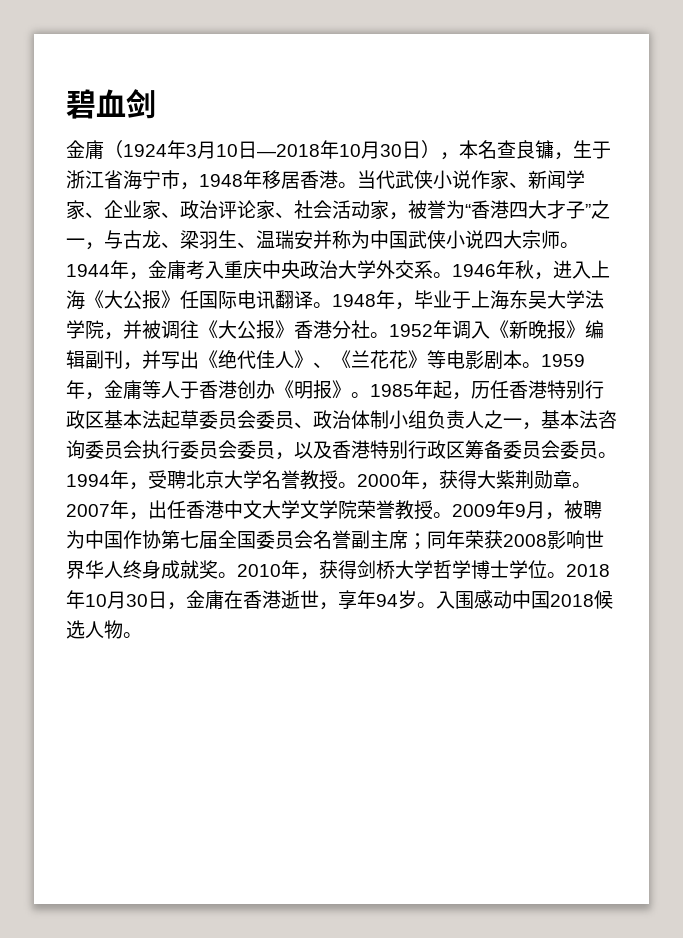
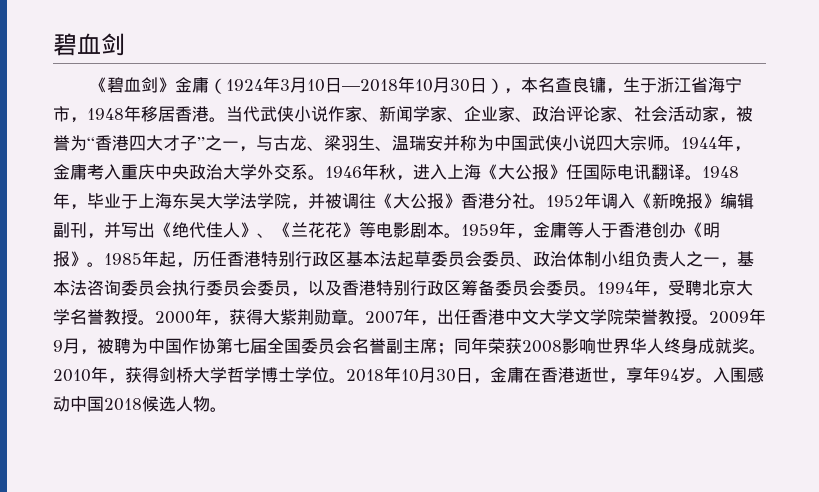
- 金庸（1924年3月10日—2018年10月30日），本名查良镛，生于浙江省海宁市，1948年移居香港。
+ 《碧血剑》金庸（1924年3月10日—2018年10月30日），本名查良镛，生于浙江省海宁市，1948年移居香港。

